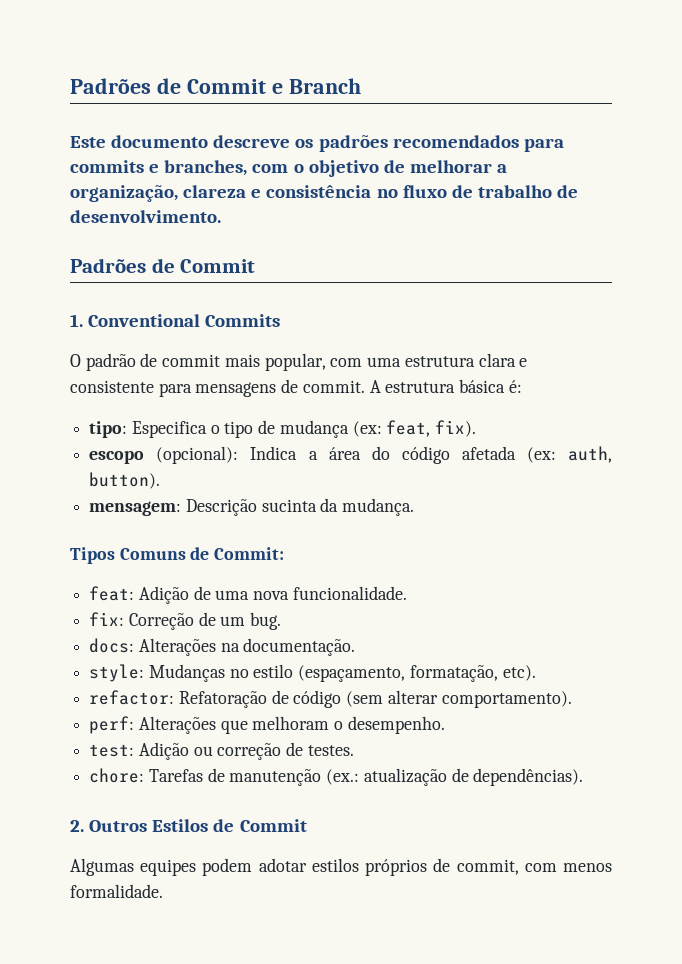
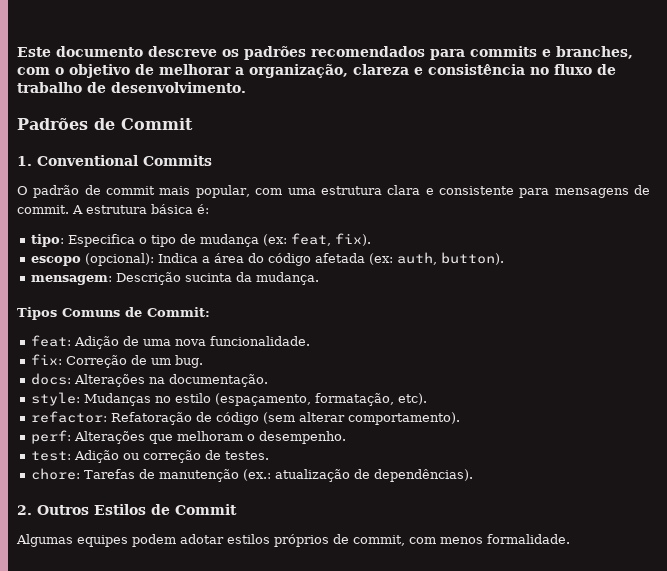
- Padrões de Commit e Branch

